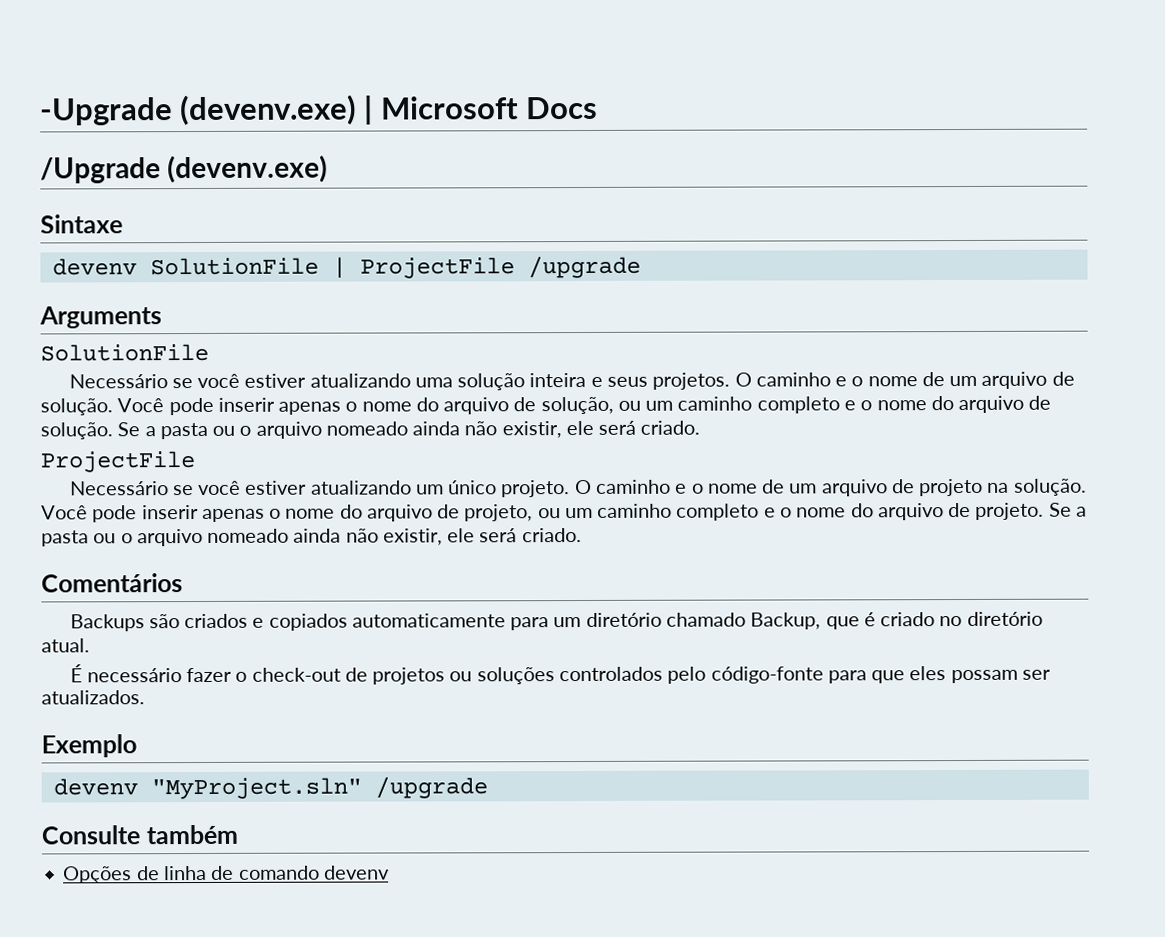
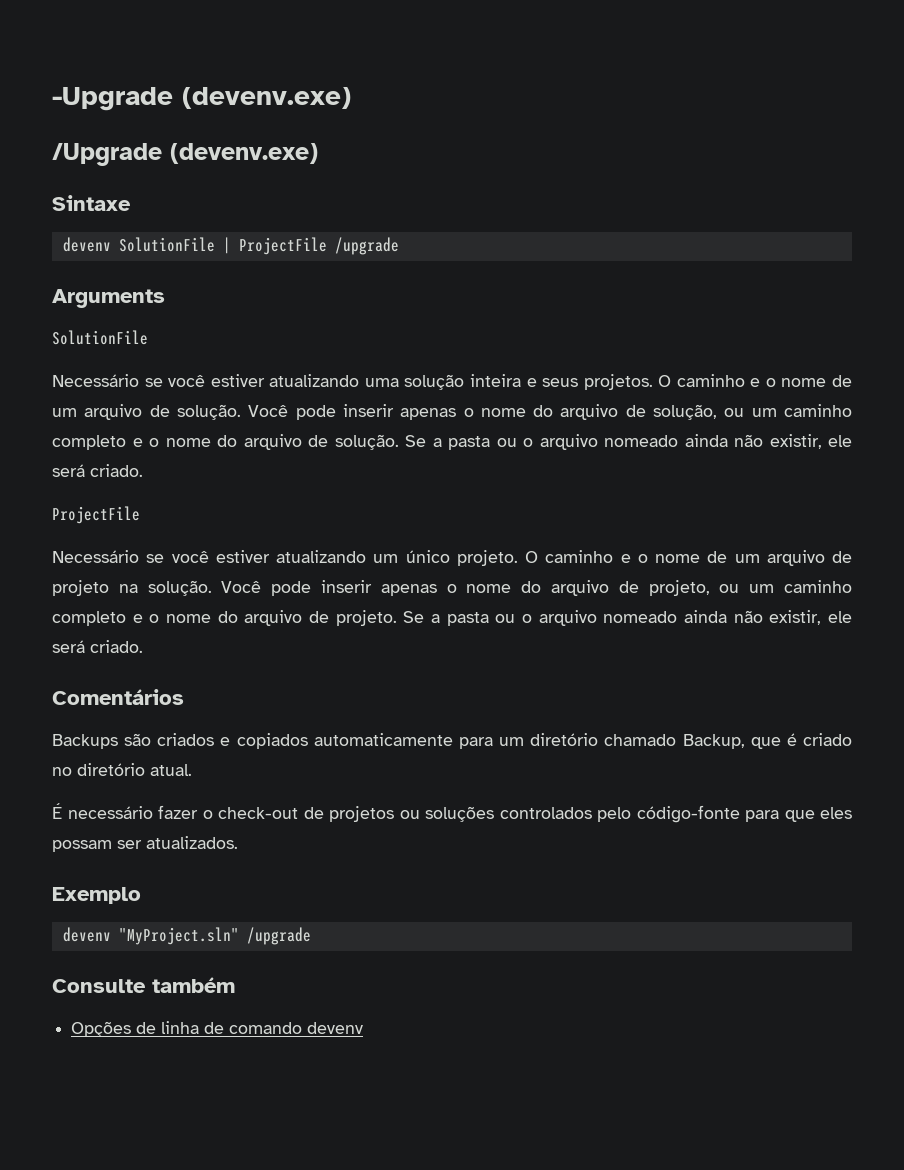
- -Upgrade (devenv.exe) | Microsoft Docs
+ -Upgrade (devenv.exe)

